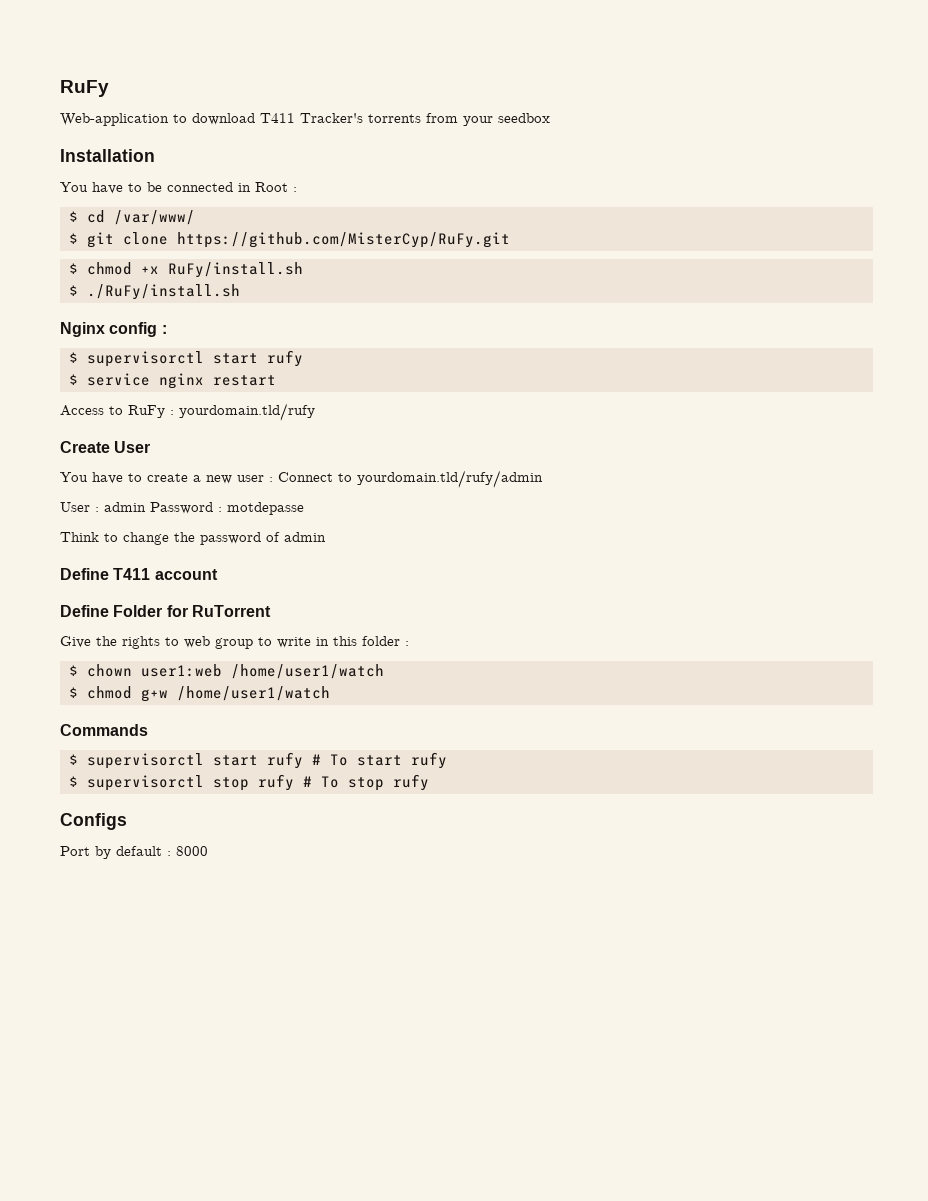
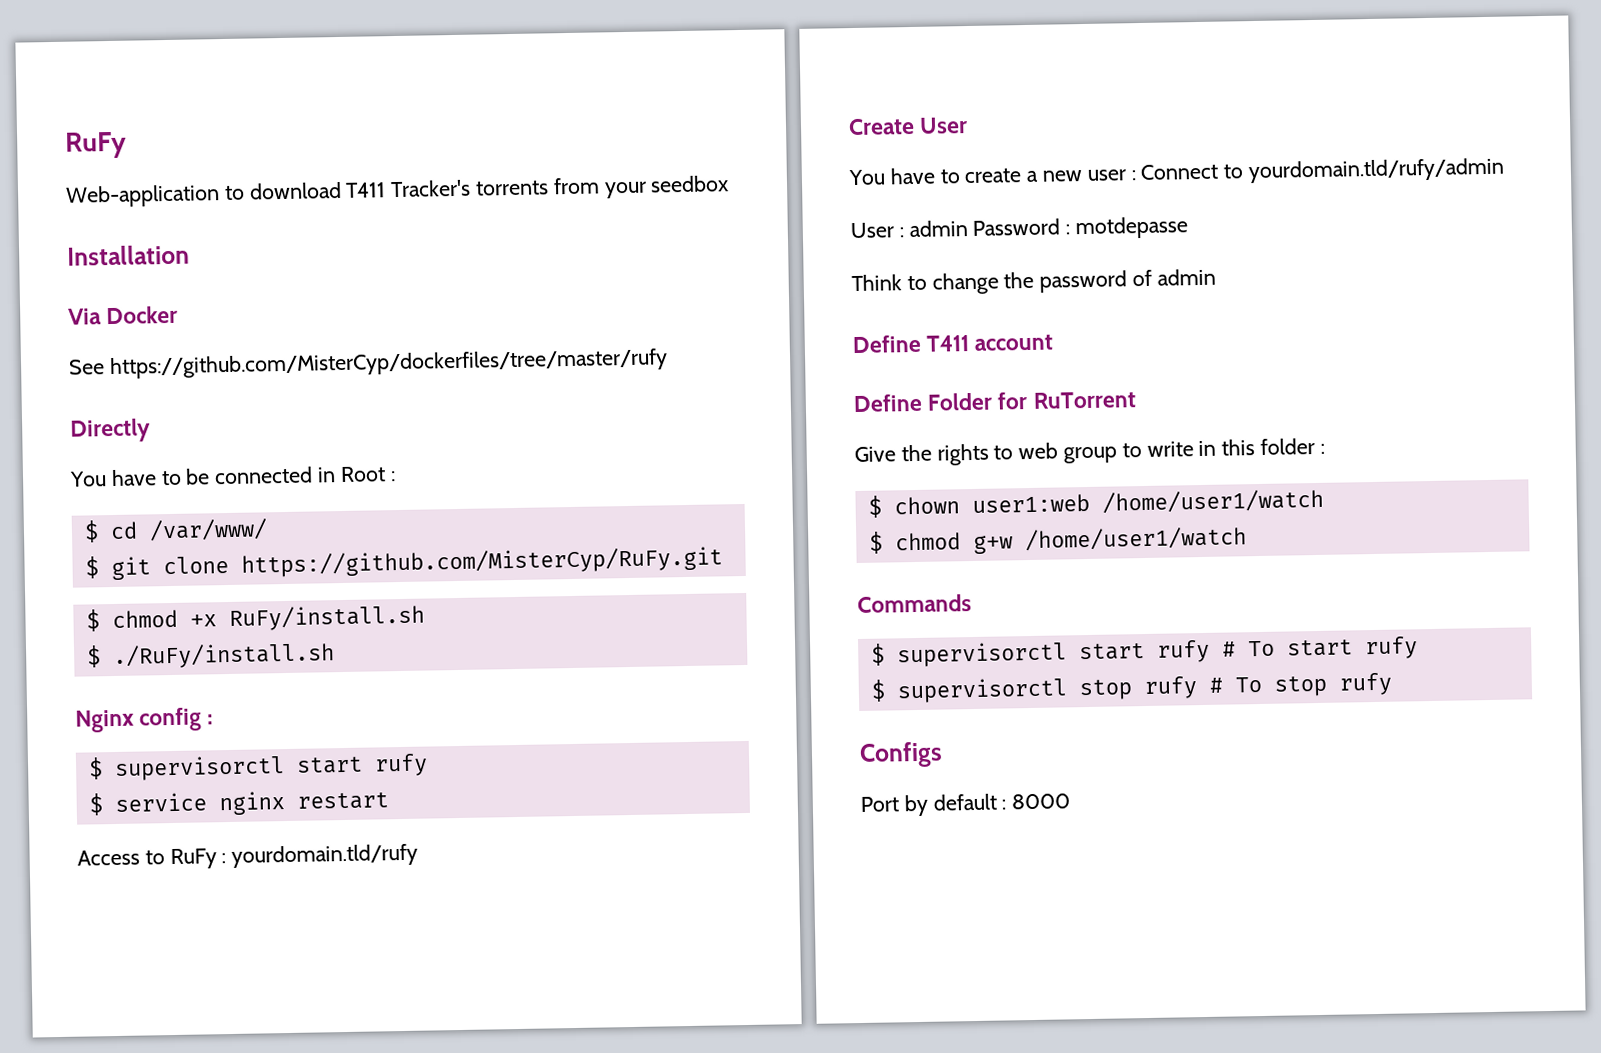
+ Via Docker
+ See https://github.com/MisterCyp/dockerfiles/tree/master/rufy
+ Directly

